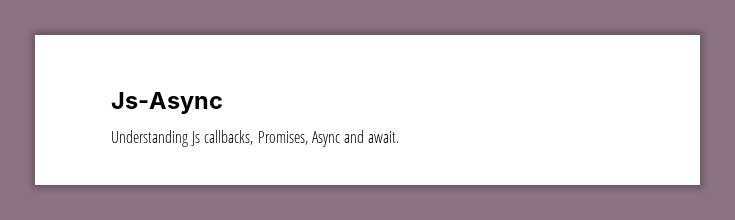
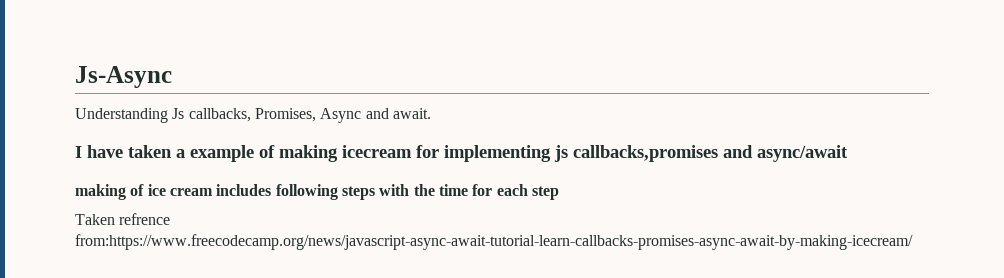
+ I have taken a example of making icecream for implementing js callbacks,promises and async/await
+ making of ice cream includes following steps with the time for each step
+ Taken refrence from:https://www.freecodecamp.org/news/javascript-async-await-tutorial-learn-callbacks-promises-async-await-by-making-icecream/

